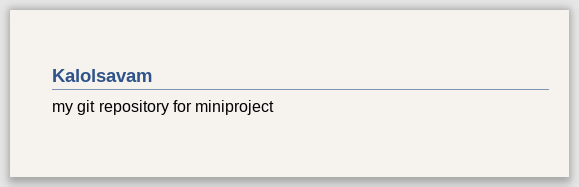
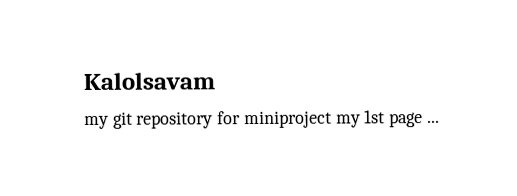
- my git repository for miniproject
+ my git repository for miniproject my 1st page ...

